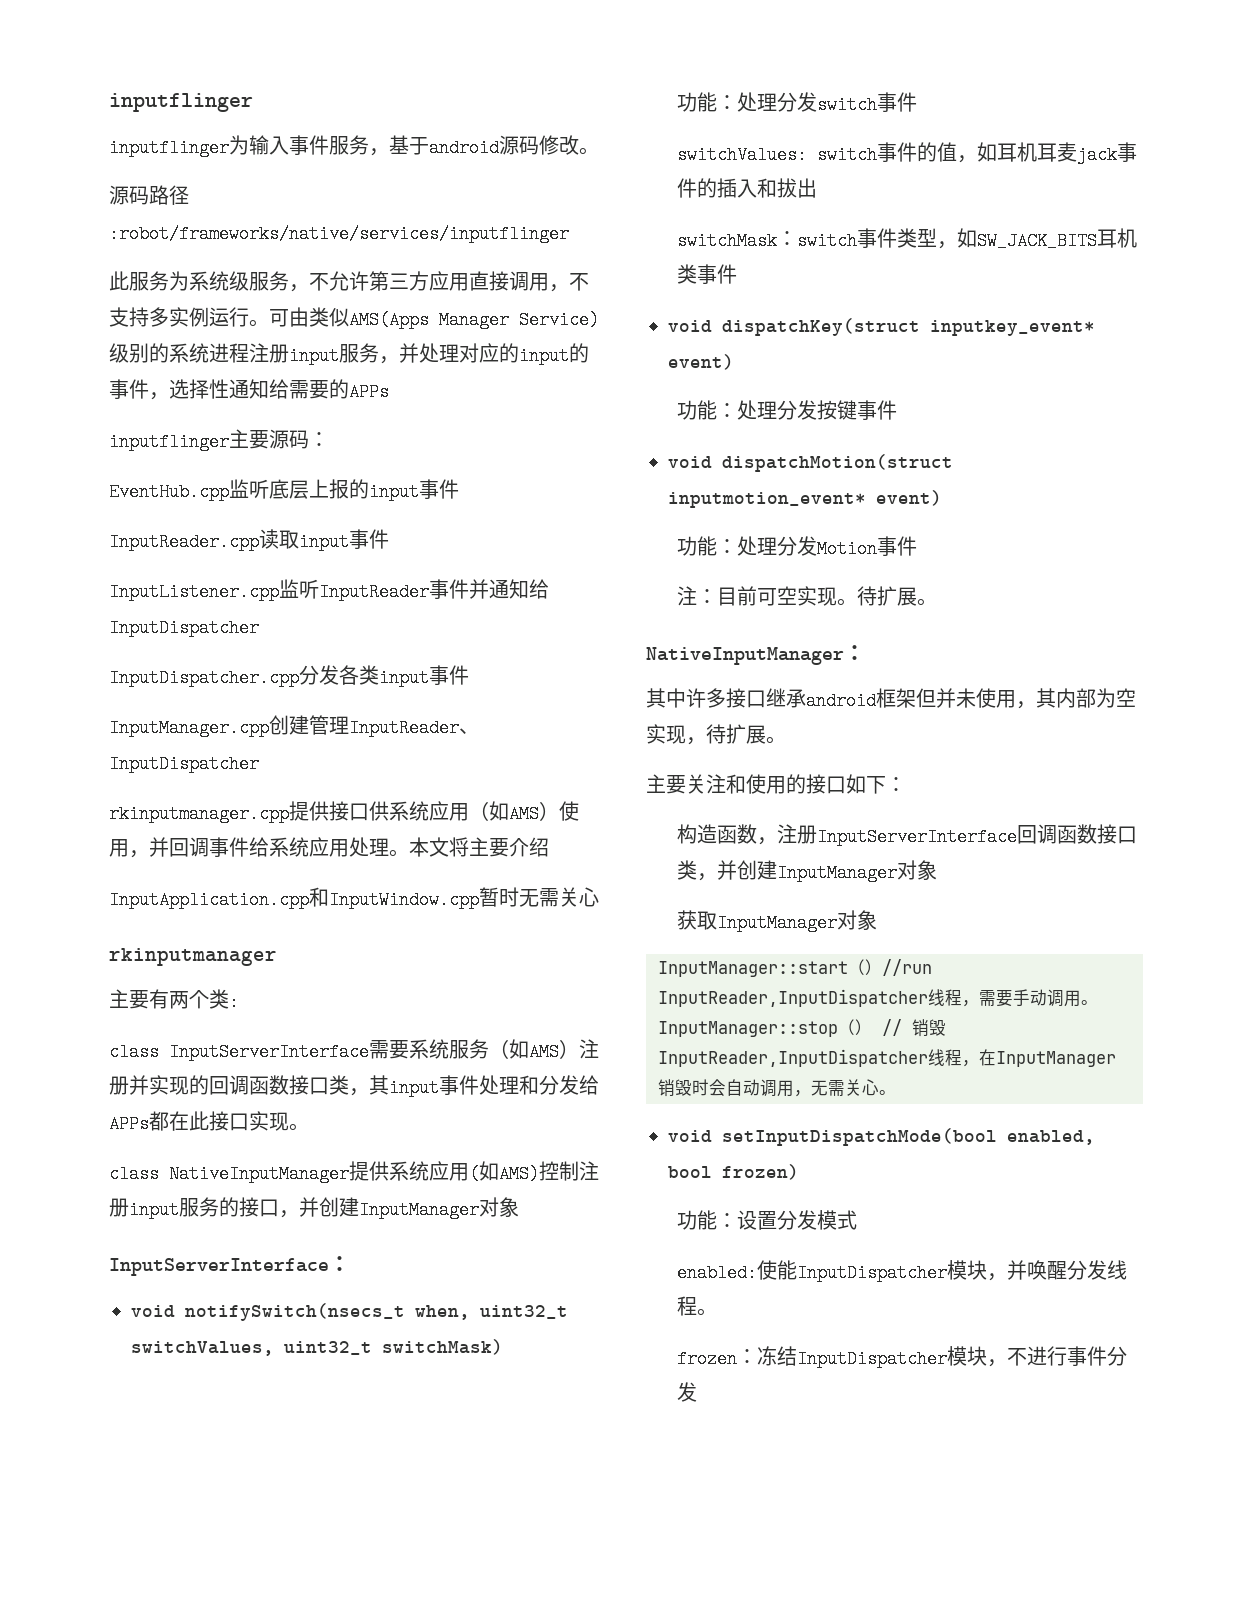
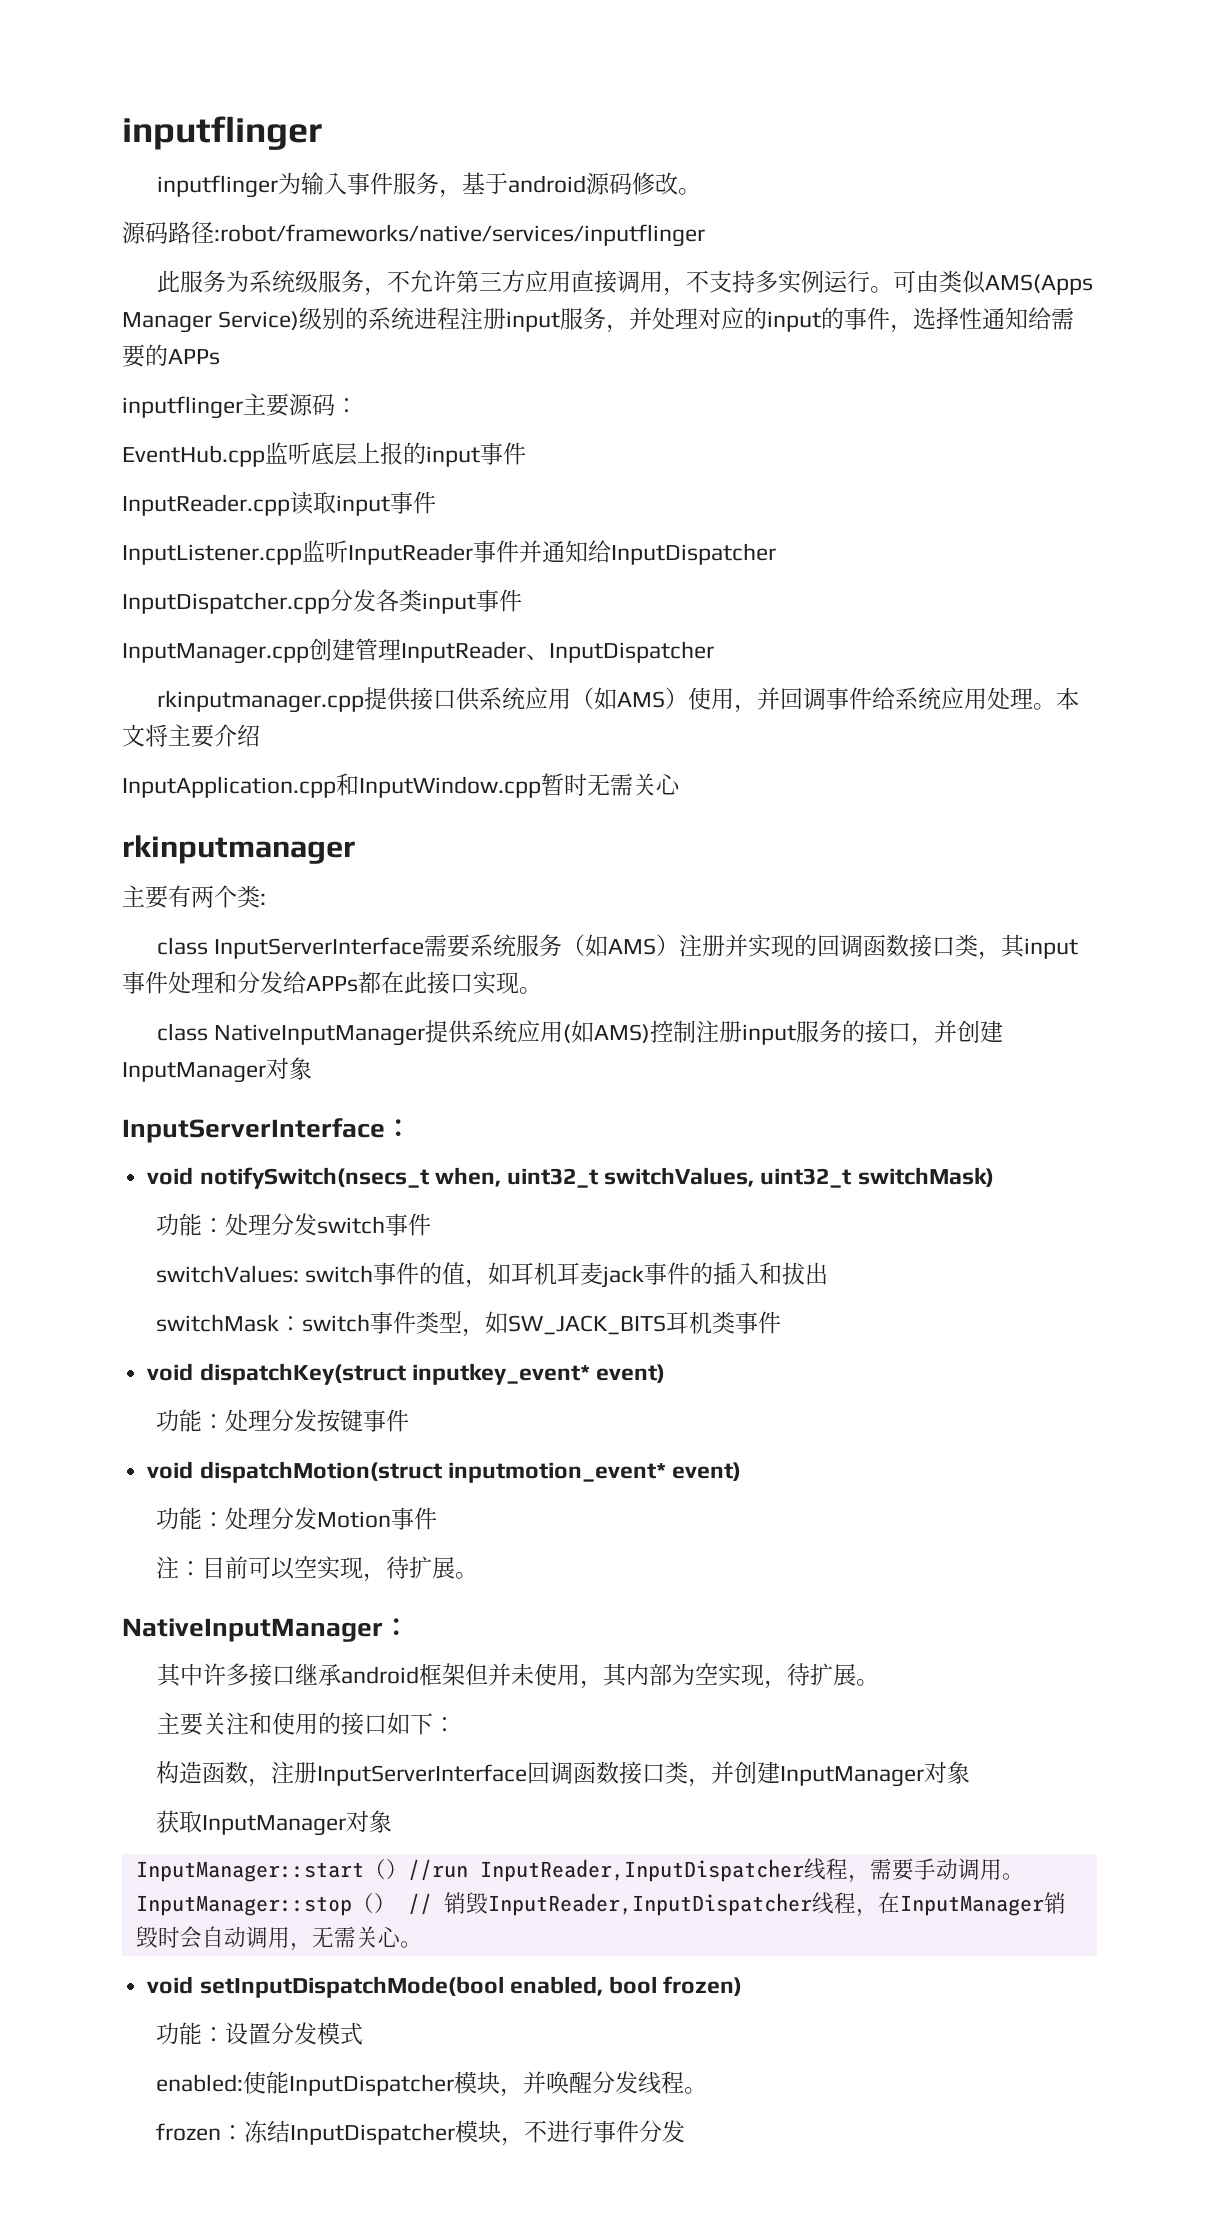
- 注：目前可空实现。待扩展。
+ 注：目前可以空实现，待扩展。

